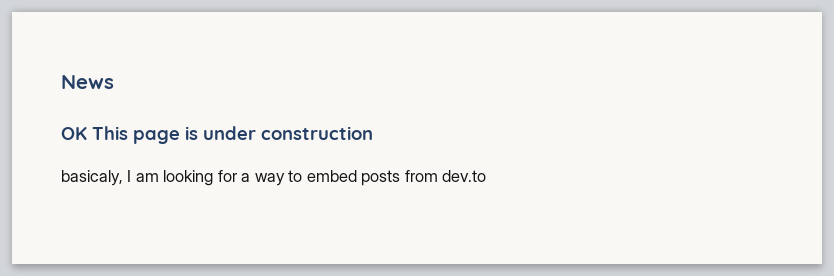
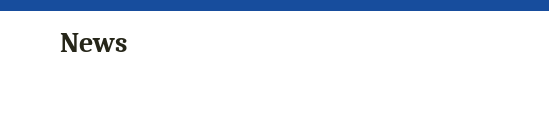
- OK This page is under construction
- basicaly, I am looking for a way to embed posts from dev.to

